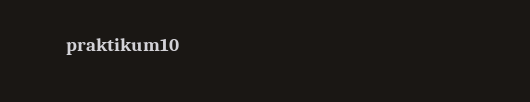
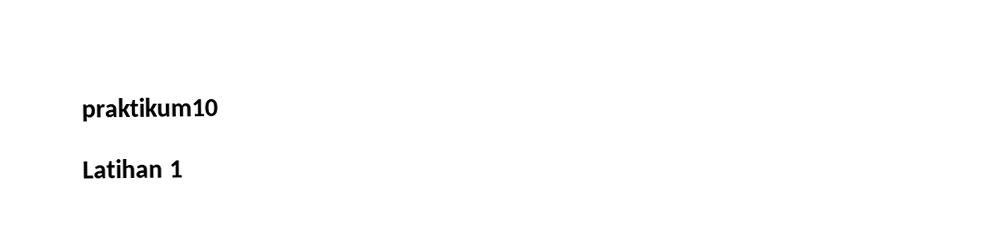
+ Latihan 1

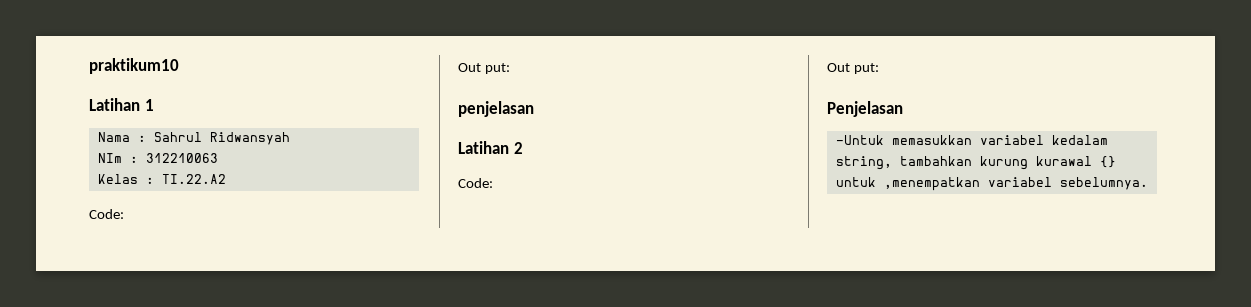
+ Nama : Sahrul Ridwansyah
+ NIm : 312210063
+ Kelas : TI.22.A2
+ Code:
+ Out put:
+ penjelasan
+ Latihan 2
+ Code:
+ Out put:
+ Penjelasan
+ -Untuk memasukkan variabel kedalam string, tambahkan kurung kurawal {} untuk ,menempatkan variabel sebelumnya.

